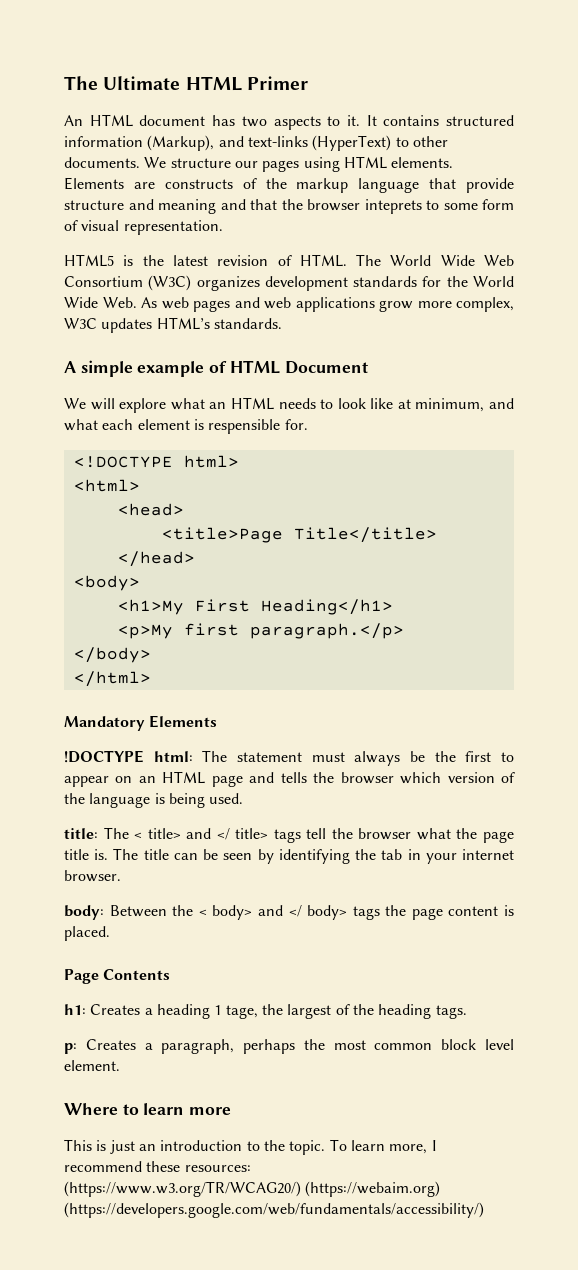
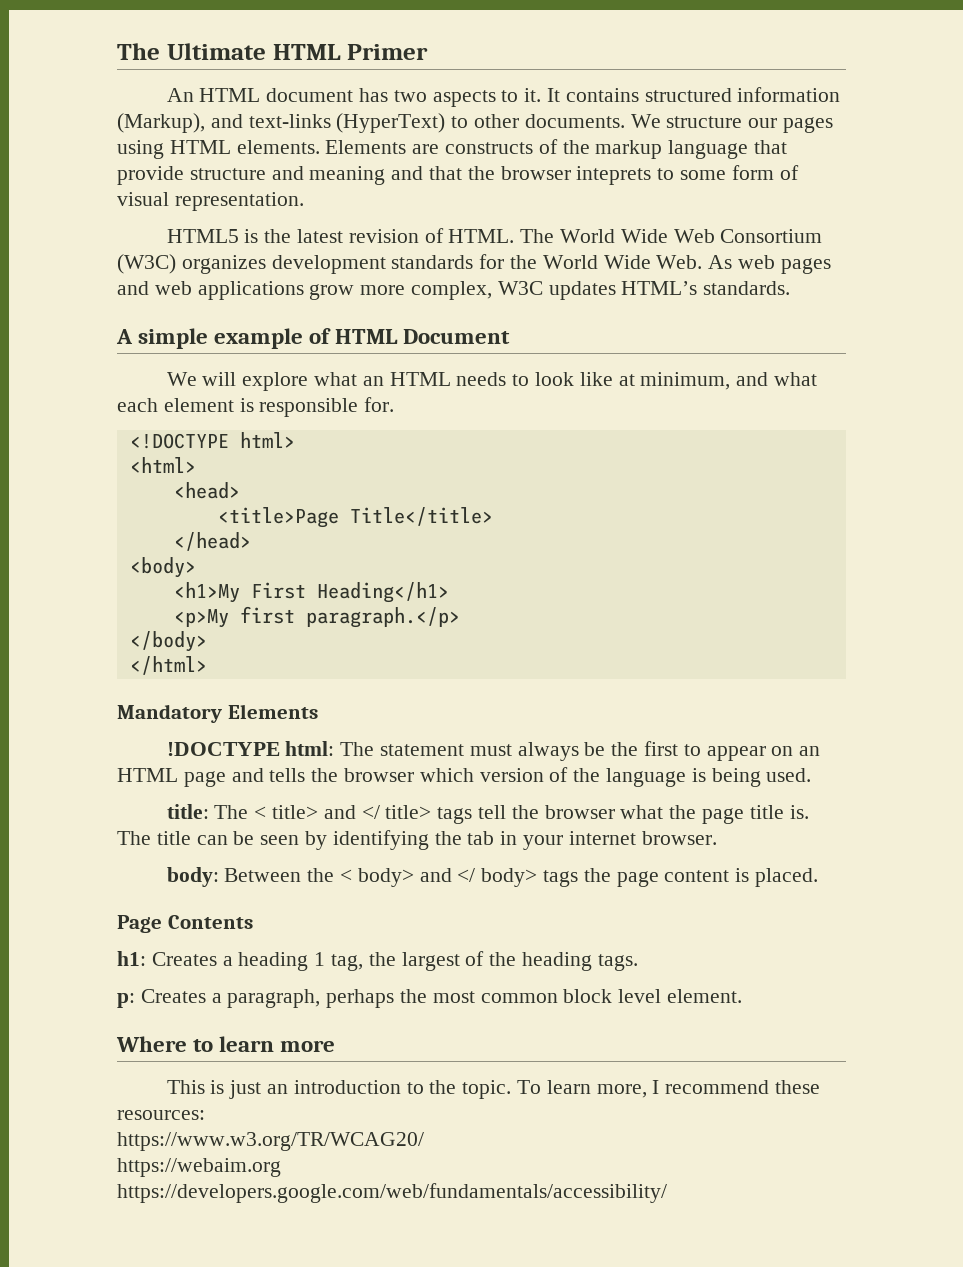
- We will explore what an HTML needs to look like at minimum, and what each element is respensible for.
+ We will explore what an HTML needs to look like at minimum, and what each element is responsible for.
- h1: Creates a heading 1 tage, the largest of the heading tags.
+ h1: Creates a heading 1 tag, the largest of the heading tags.
- (https://www.w3.org/TR/WCAG20/) (https://webaim.org) (https://developers.google.com/web/fundamentals/accessibility/)
+ https://www.w3.org/TR/WCAG20/
+ https://webaim.org
+ https://developers.google.com/web/fundamentals/accessibility/

